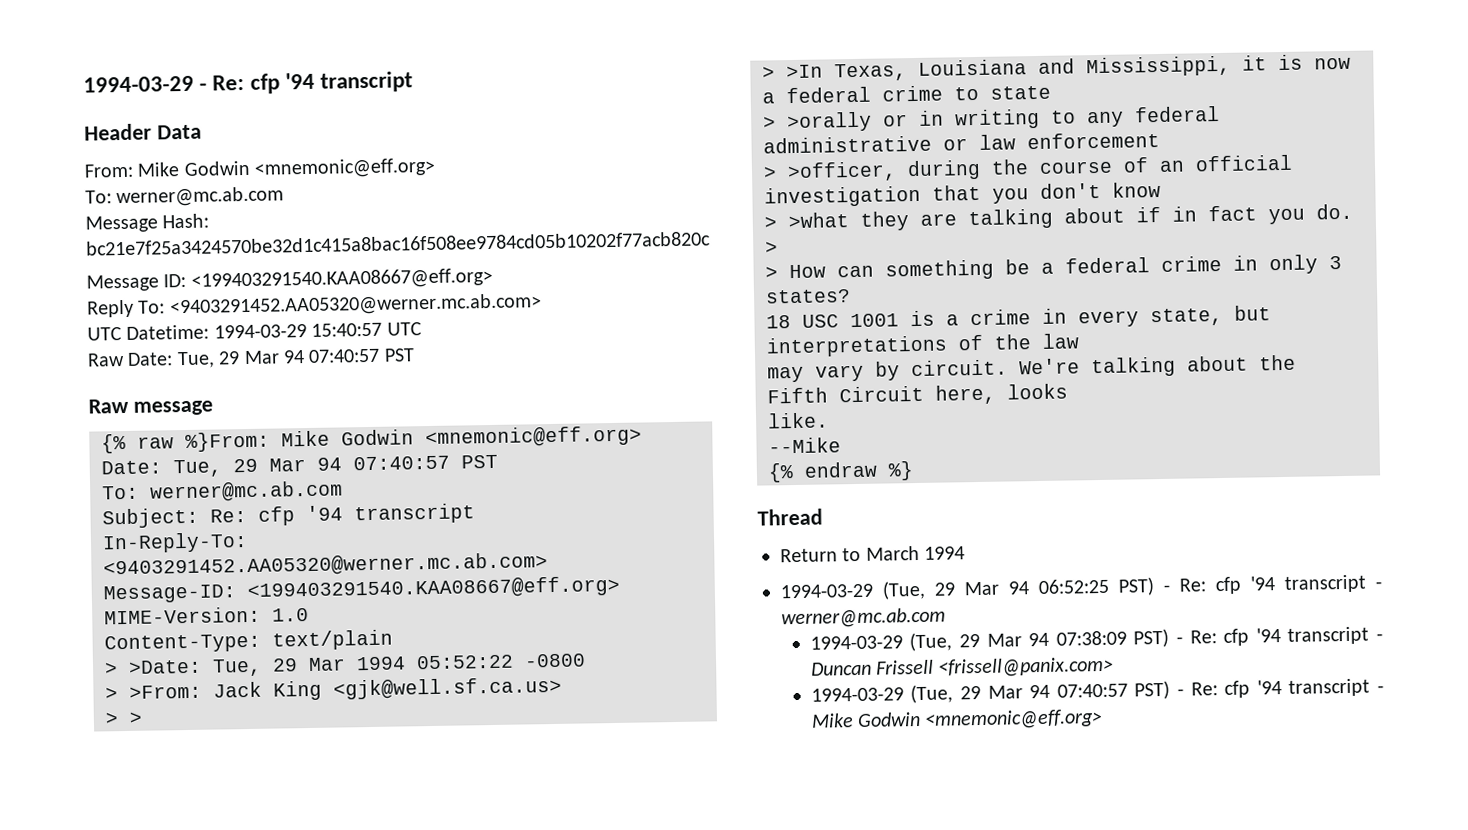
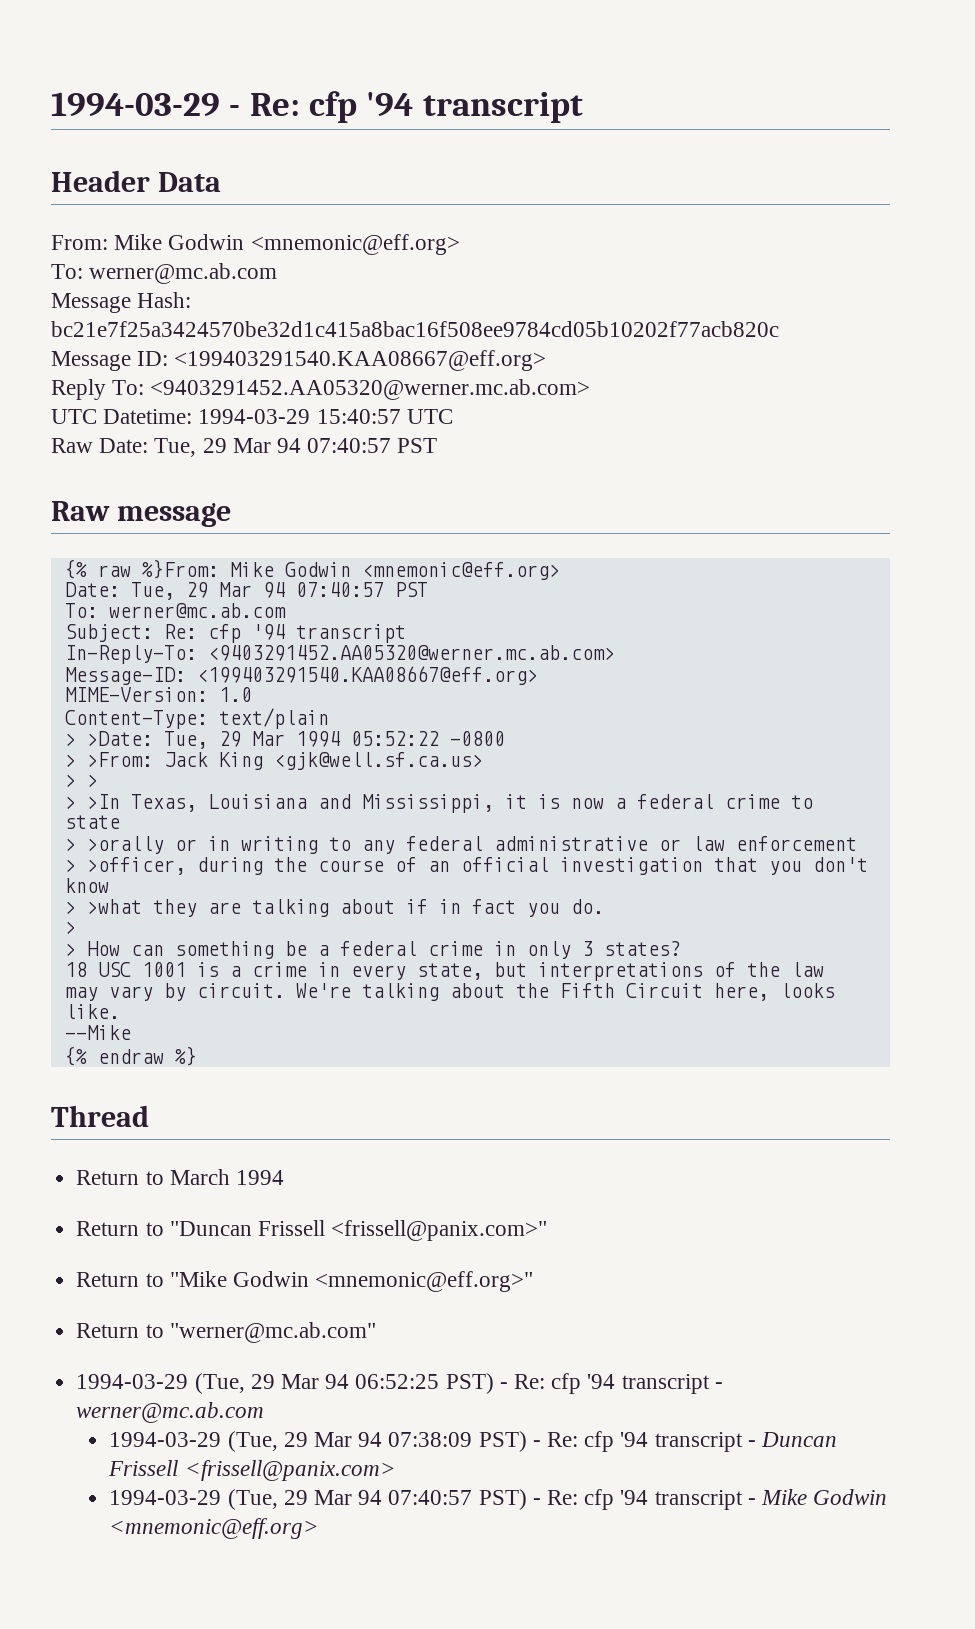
+ Return to "Duncan Frissell <frissell@panix.com>"
+ Return to "Mike Godwin <mnemonic@eff.org>"
+ Return to "werner@mc.ab.com"

